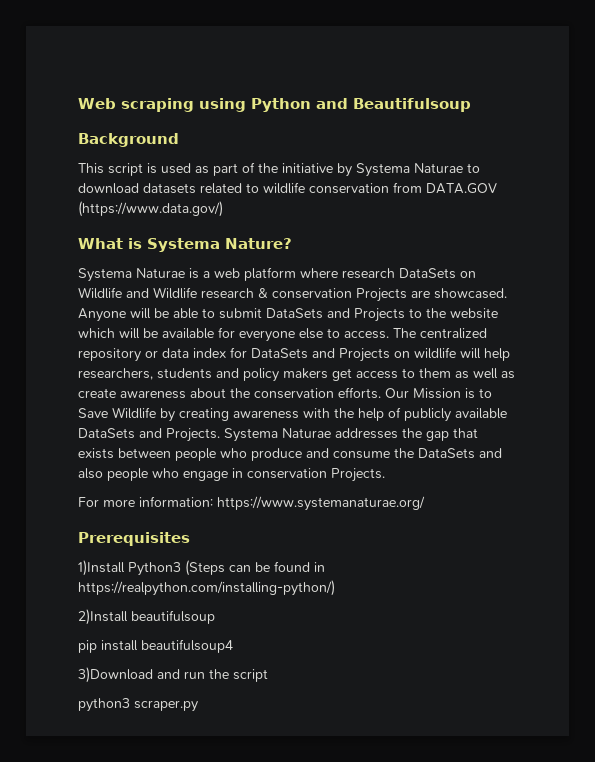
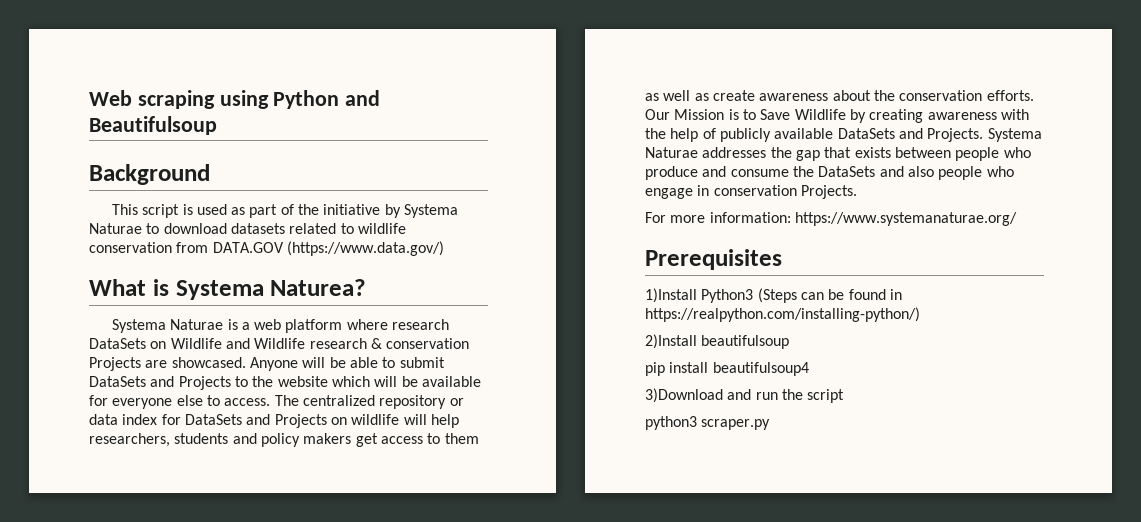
- What is Systema Nature?
+ What is Systema Naturea?

